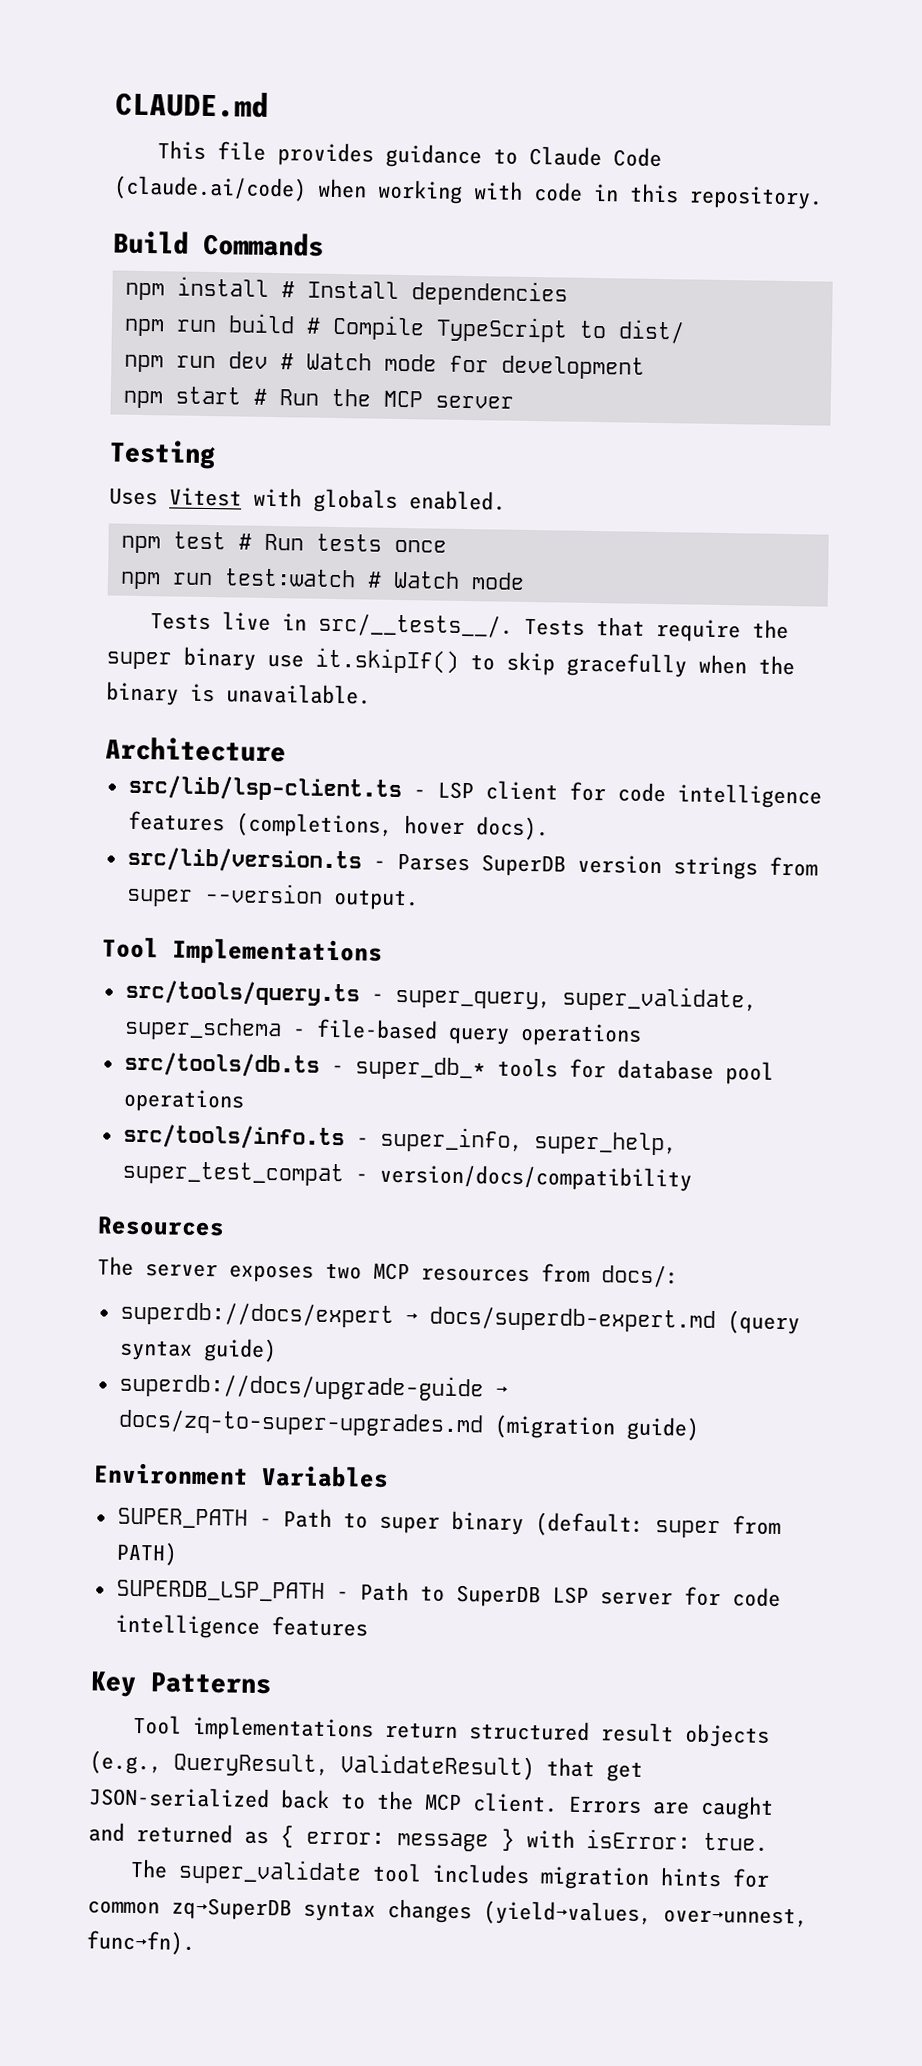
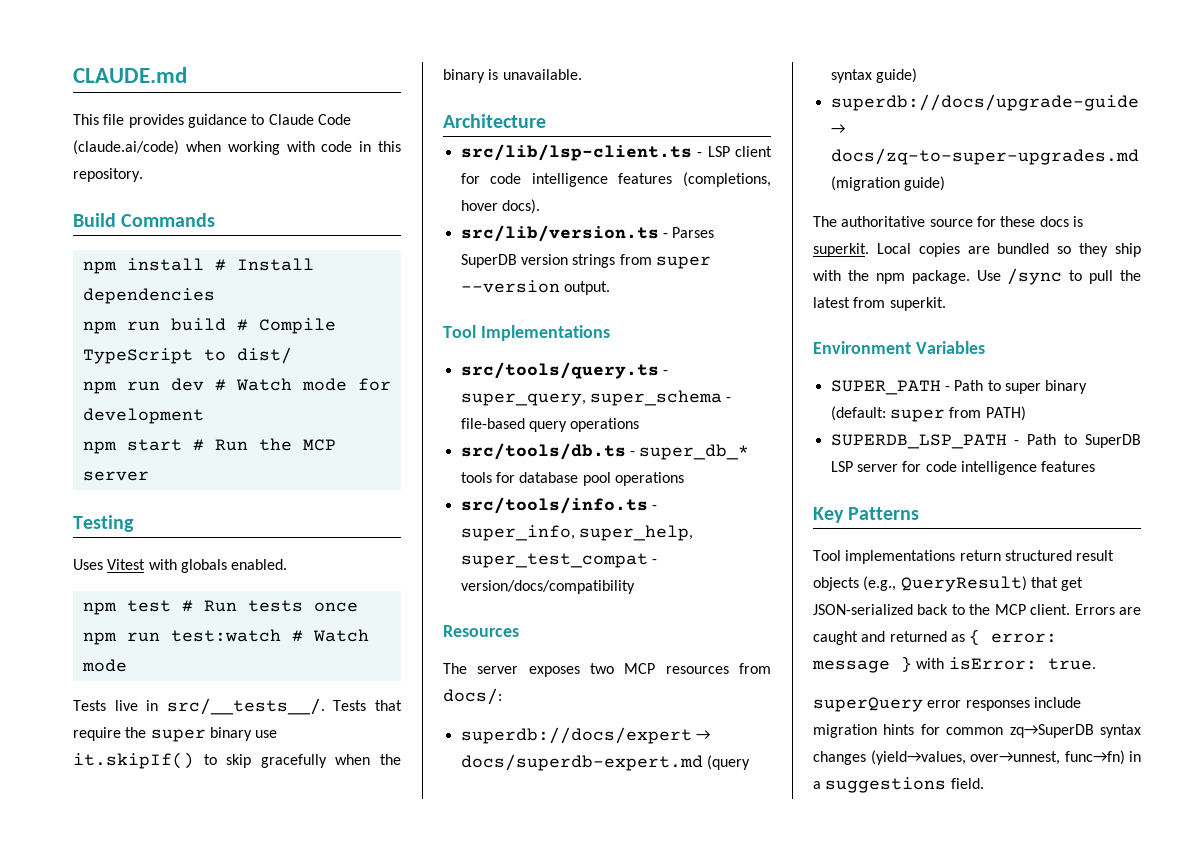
- src/tools/query.ts - super_query, super_validate, super_schema - file-based query operations
+ src/tools/query.ts - super_query, super_schema - file-based query operations
+ The authoritative source for these docs is superkit. Local copies are bundled so they ship with the npm package. Use /sync to pull the latest from superkit.
- Tool implementations return structured result objects (e.g., QueryResult, ValidateResult) that get JSON-serialized back to the MCP client.
+ Tool implementations return structured result objects (e.g., QueryResult) that get JSON-serialized back to the MCP client.
- The super_validate tool includes migration hints for common zq→SuperDB syntax changes (yield→values, over→unnest, func→fn).
+ superQuery error responses include migration hints for common zq→SuperDB syntax changes (yield→values, over→unnest, func→fn) in a suggestions field.

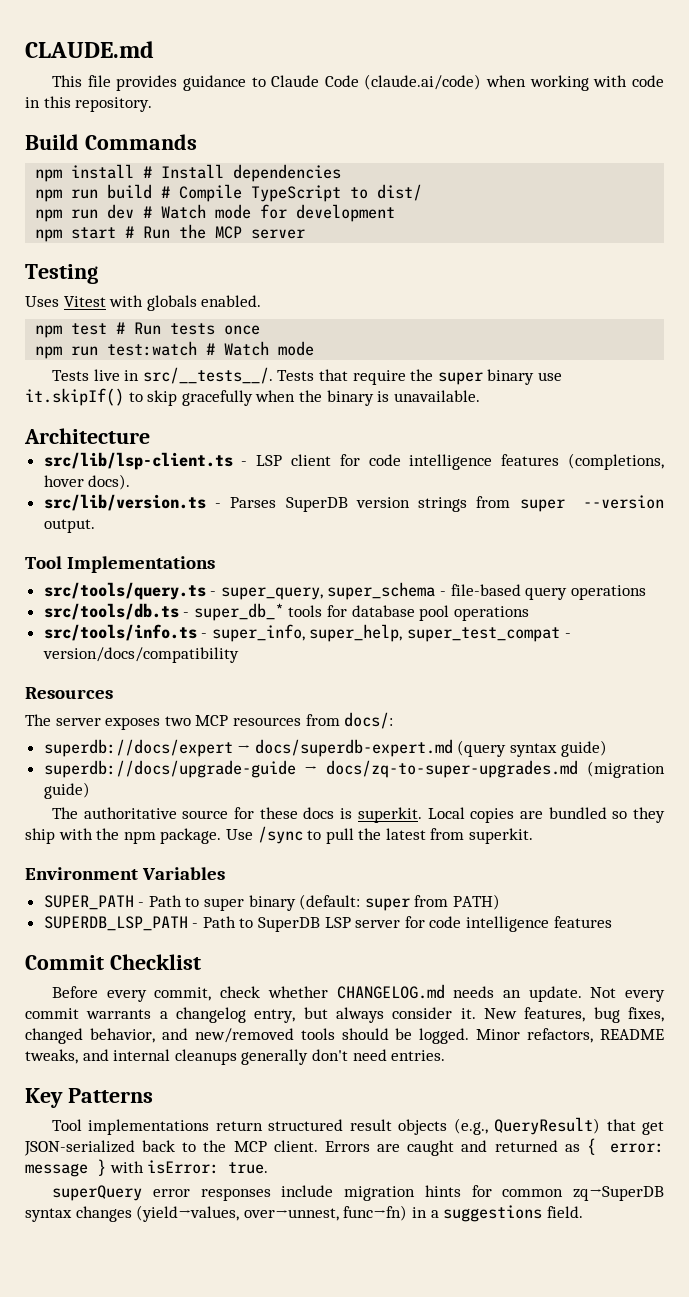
+ Commit Checklist
+ Before every commit, check whether CHANGELOG.md needs an update. Not every commit warrants a changelog entry, but always consider it. New features, bug fixes, changed behavior, and new/removed tools should be logged. Minor refactors, README tweaks, and internal cleanups generally don't need entries.

